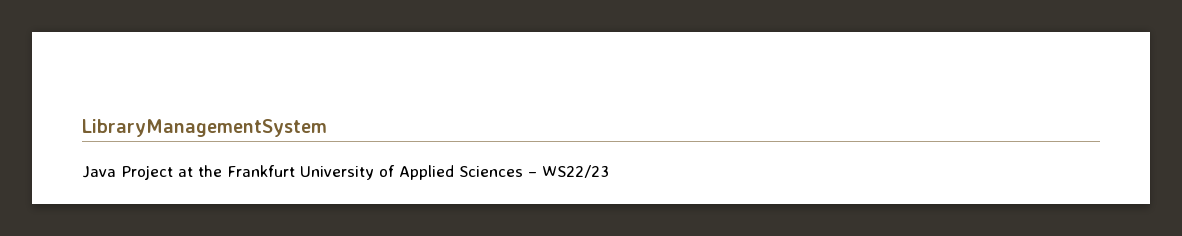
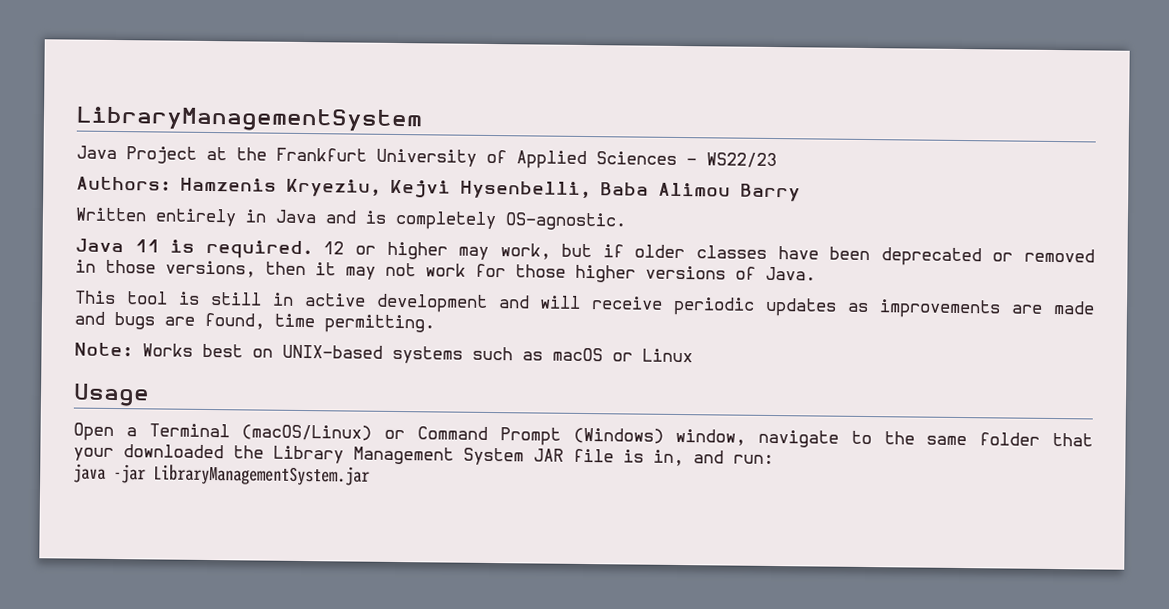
+ Authors: Hamzenis Kryeziu, Kejvi Hysenbelli, Baba Alimou Barry
+ Written entirely in Java and is completely OS-agnostic.
+ Java 11 is required. 12 or higher may work, but if older classes have been deprecated or removed in those versions, then it may not work for those higher versions of Java.
+ This tool is still in active development and will receive periodic updates as improvements are made and bugs are found, time permitting.
+ Note: Works best on UNIX-based systems such as macOS or Linux
+ Usage
+ Open a Terminal (macOS/Linux) or Command Prompt (Windows) window, navigate to the same folder that your downloaded the Library Management System JAR file is in, and run:
+ java -jar LibraryManagementSystem.jar

